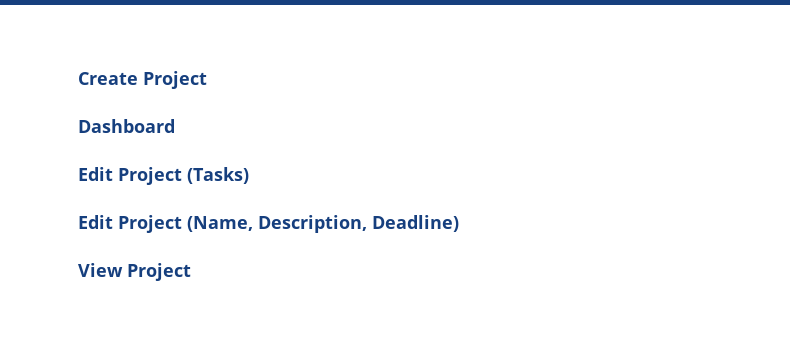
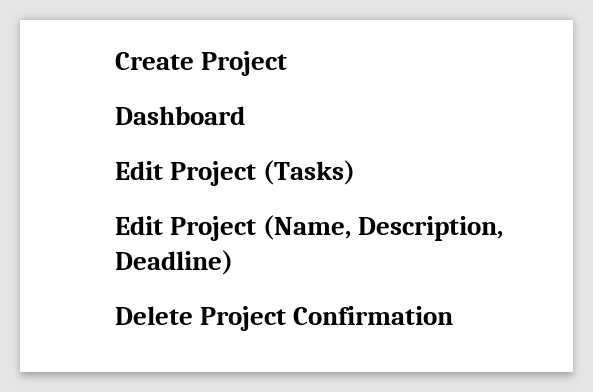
- View Project
+ Delete Project Confirmation

